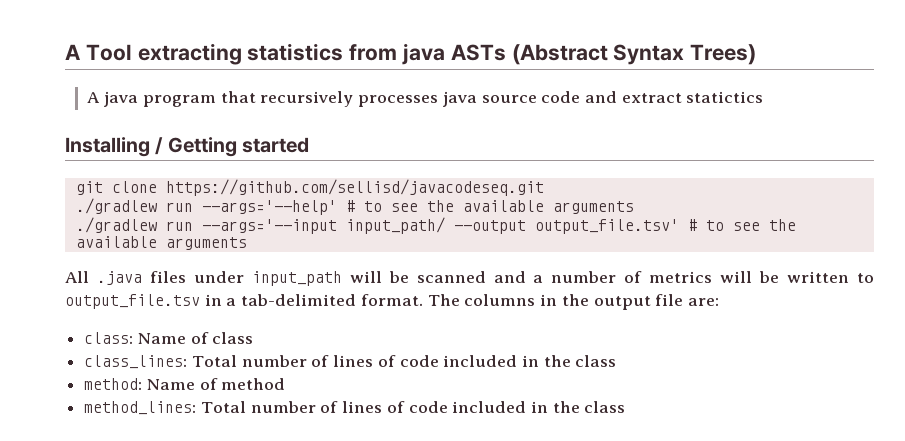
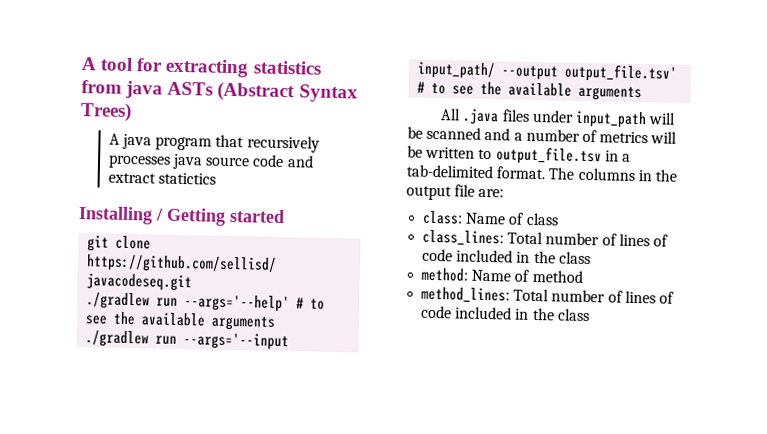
- A Tool extracting statistics from java ASTs (Abstract Syntax Trees)
+ A tool for extracting statistics from java ASTs (Abstract Syntax Trees)

